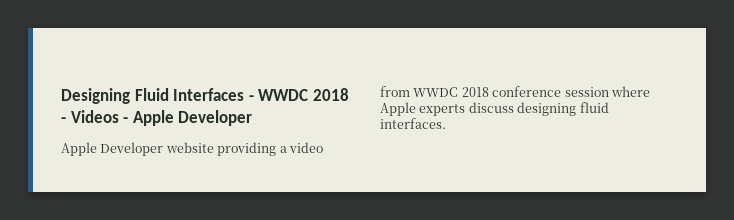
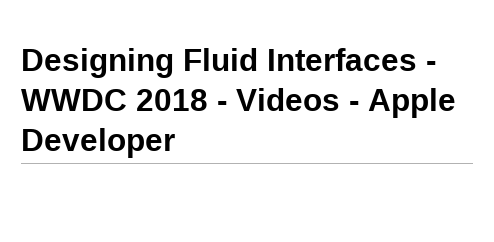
- Apple Developer website providing a video from WWDC 2018 conference session where Apple experts discuss designing fluid interfaces.

